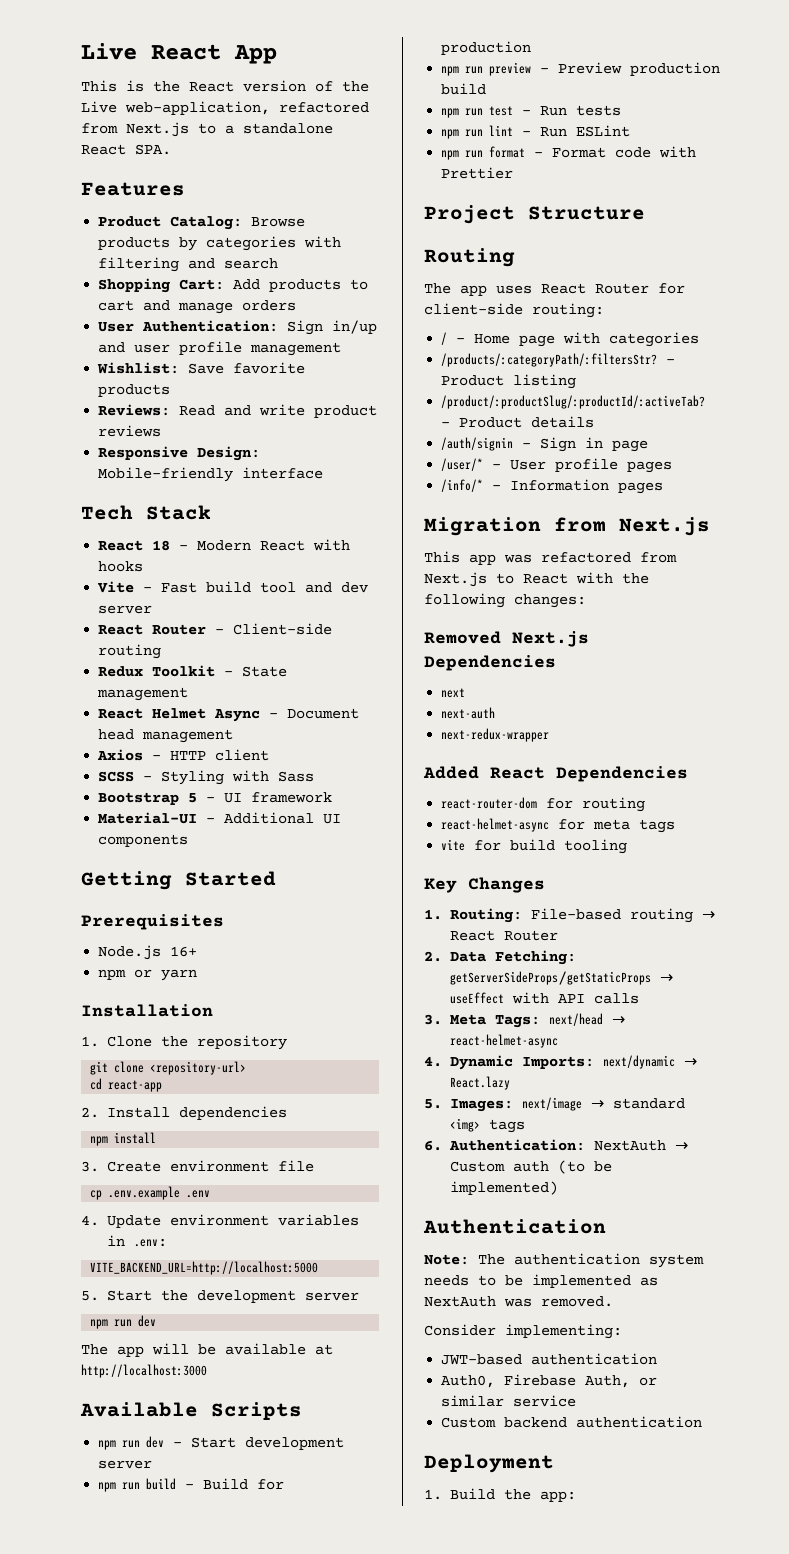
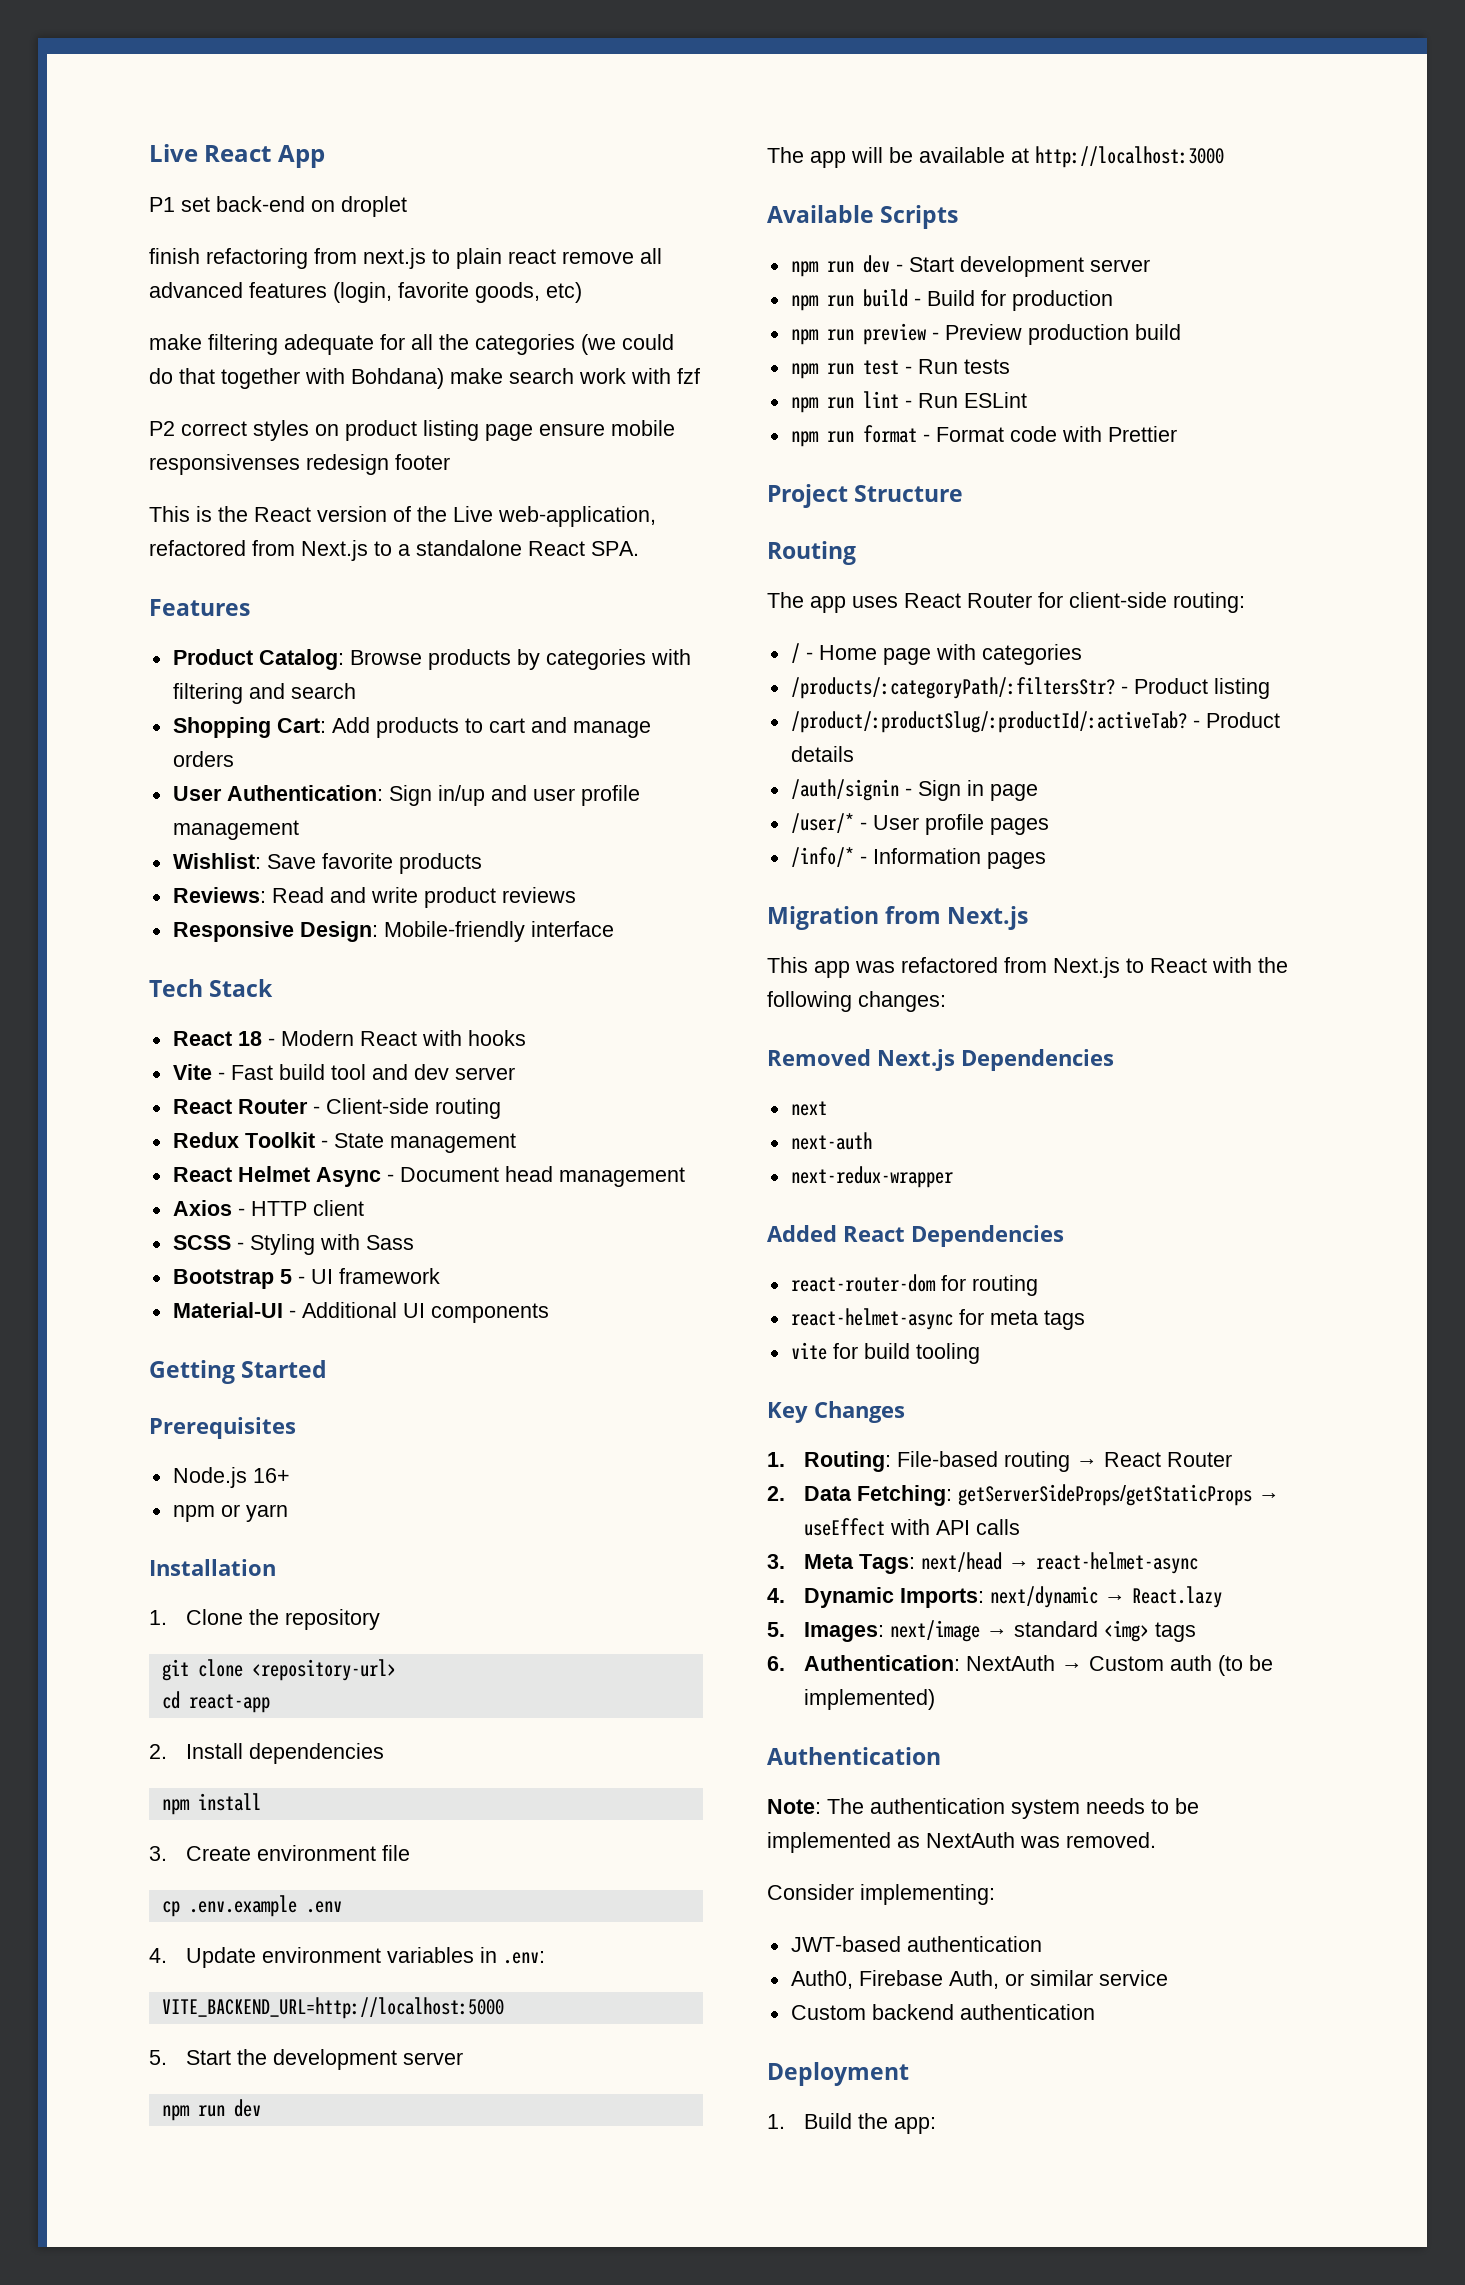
+ P1 set back-end on droplet
+ finish refactoring from next.js to plain react remove all advanced features (login, favorite goods, etc)
+ make filtering adequate for all the categories (we could do that together with Bohdana) make search work with fzf
+ P2 correct styles on product listing page ensure mobile responsivenses redesign footer

